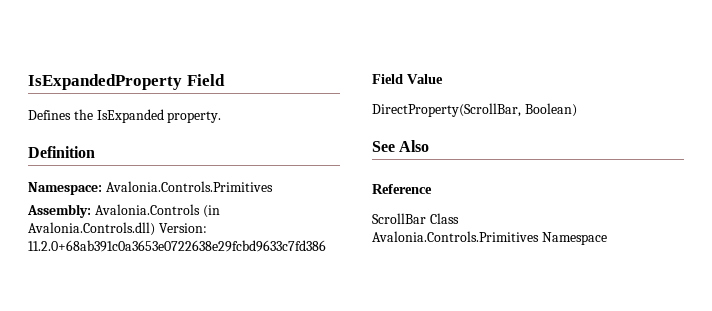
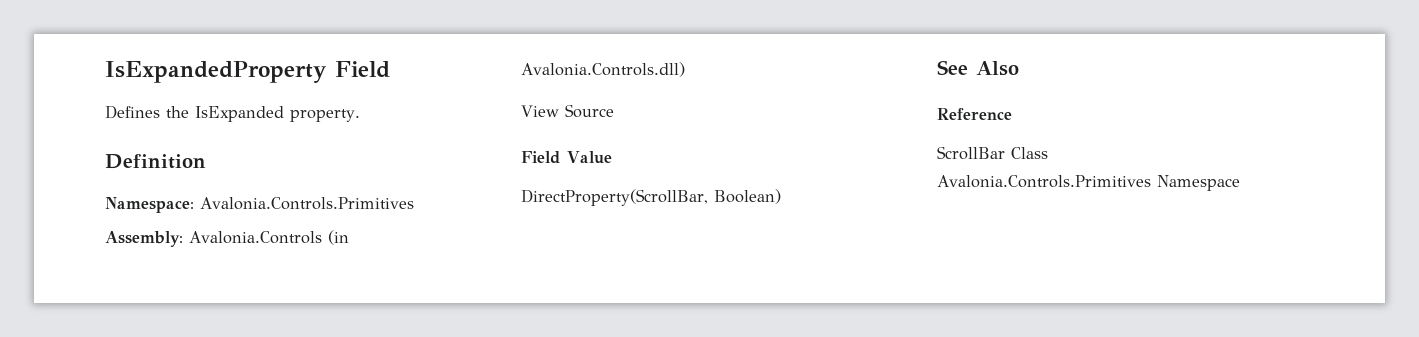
- Assembly: Avalonia.Controls (in Avalonia.Controls.dll) Version: 11.2.0+68ab391c0a3653e0722638e29fcbd9633c7fd386
+ Assembly: Avalonia.Controls (in Avalonia.Controls.dll)
+ View Source

